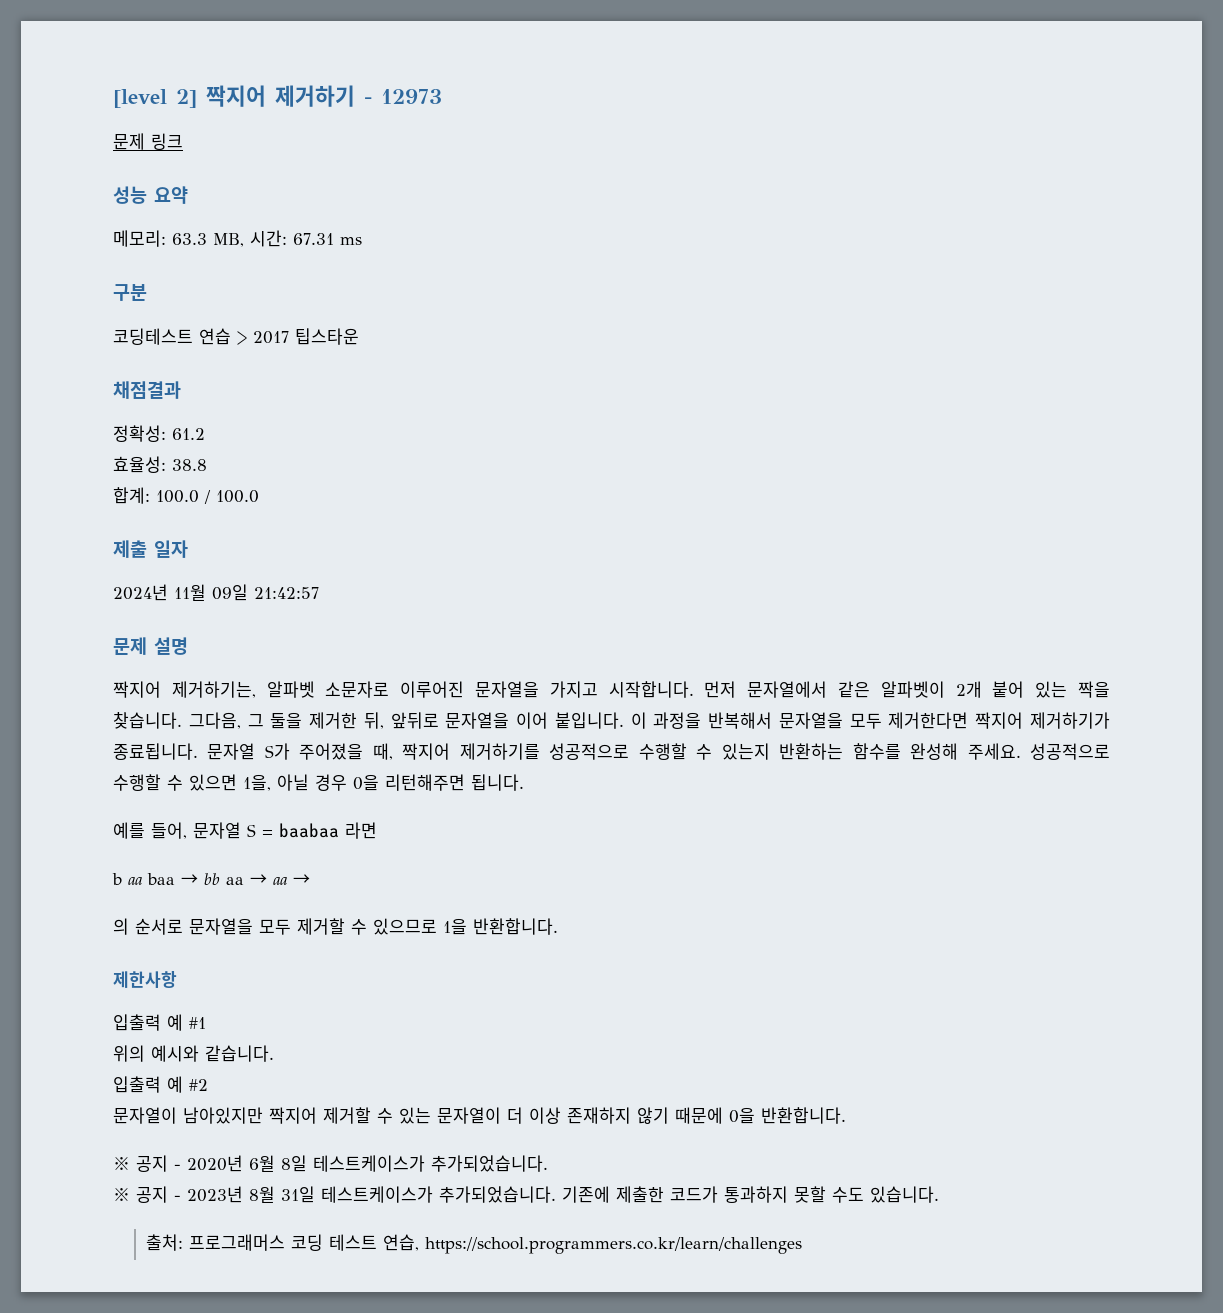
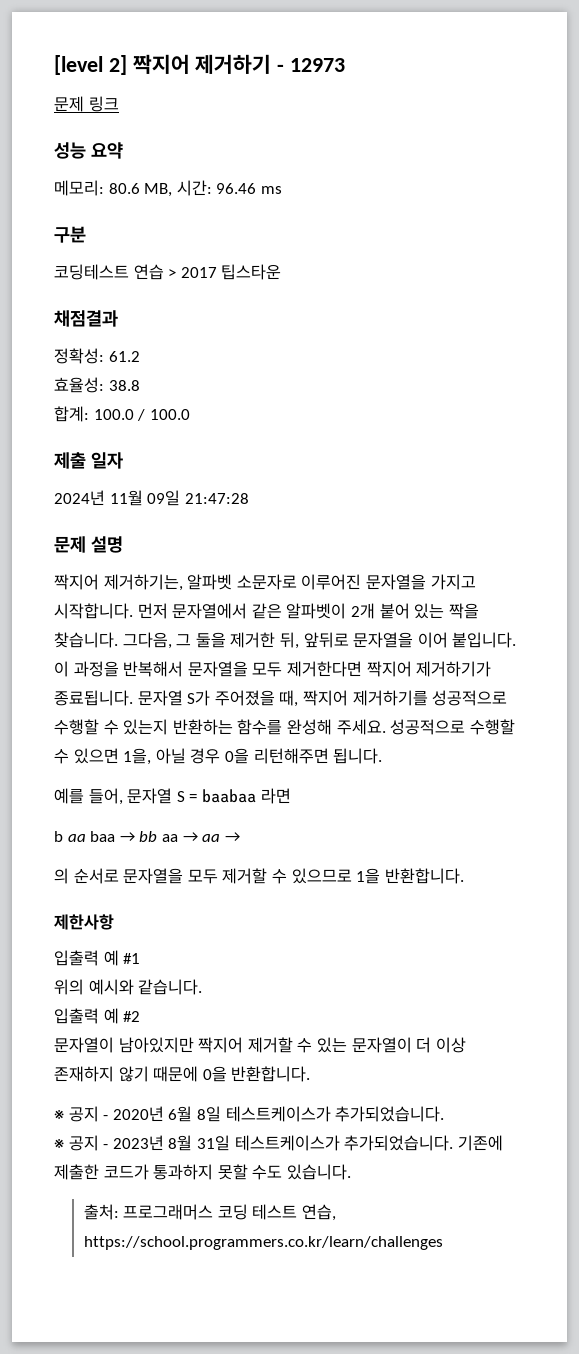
- 메모리: 63.3 MB, 시간: 67.31 ms
+ 메모리: 80.6 MB, 시간: 96.46 ms
- 2024년 11월 09일 21:42:57
+ 2024년 11월 09일 21:47:28

